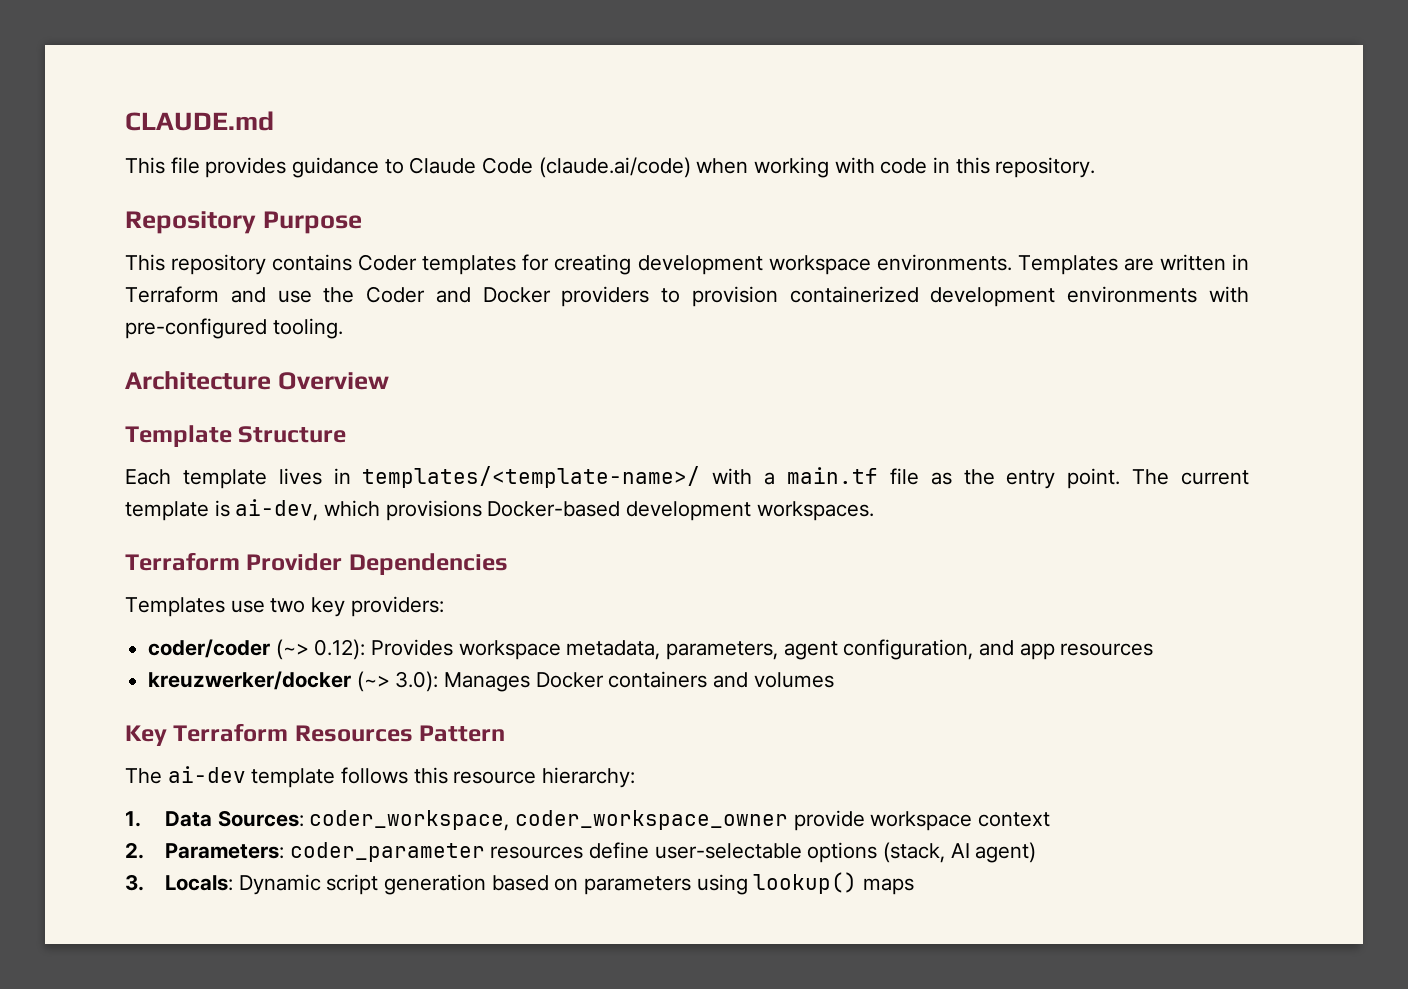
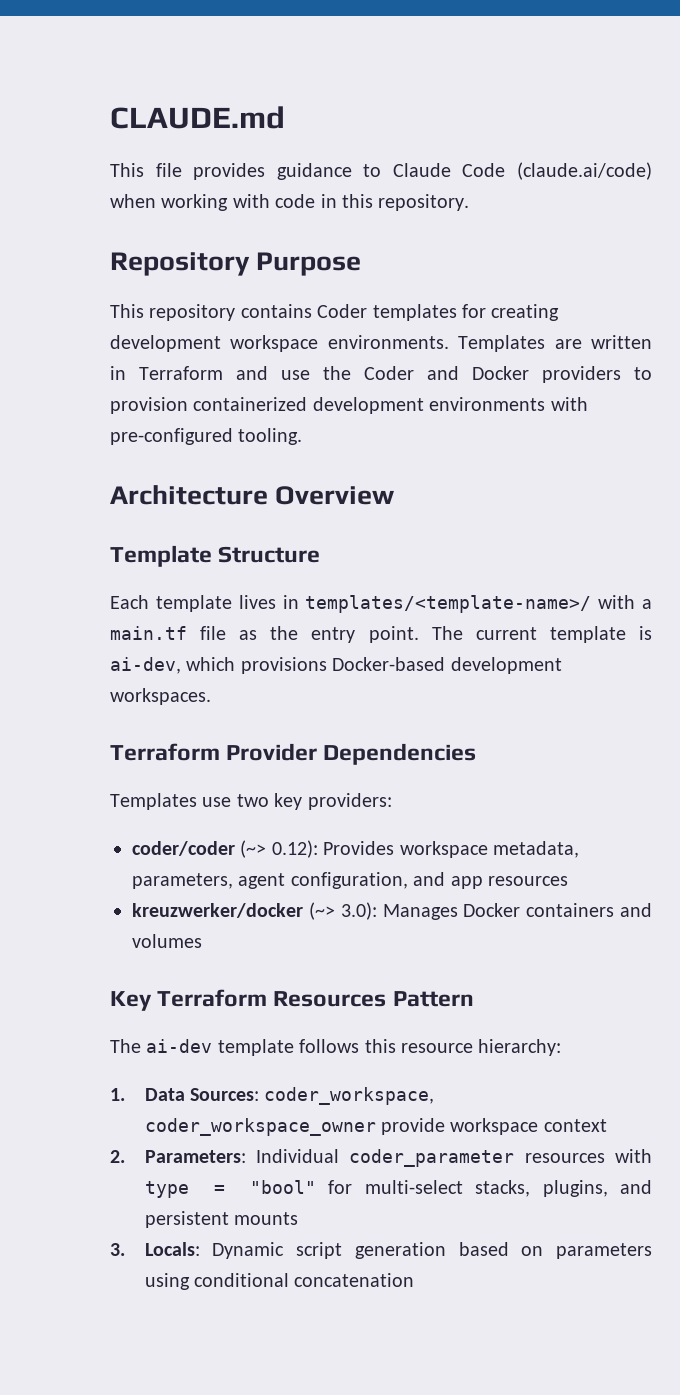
- 2. Parameters: coder_parameter resources define user-selectable options (stack, AI agent)
+ 2. Parameters: Individual coder_parameter resources with type = "bool" for multi-select stacks, plugins, and persistent mounts
- 3. Locals: Dynamic script generation based on parameters using lookup() maps
+ 3. Locals: Dynamic script generation based on parameters using conditional concatenation

